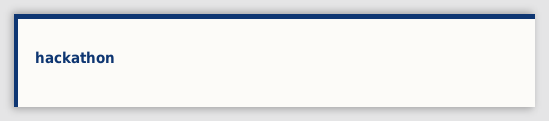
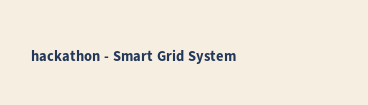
- hackathon
+ hackathon - Smart Grid System

